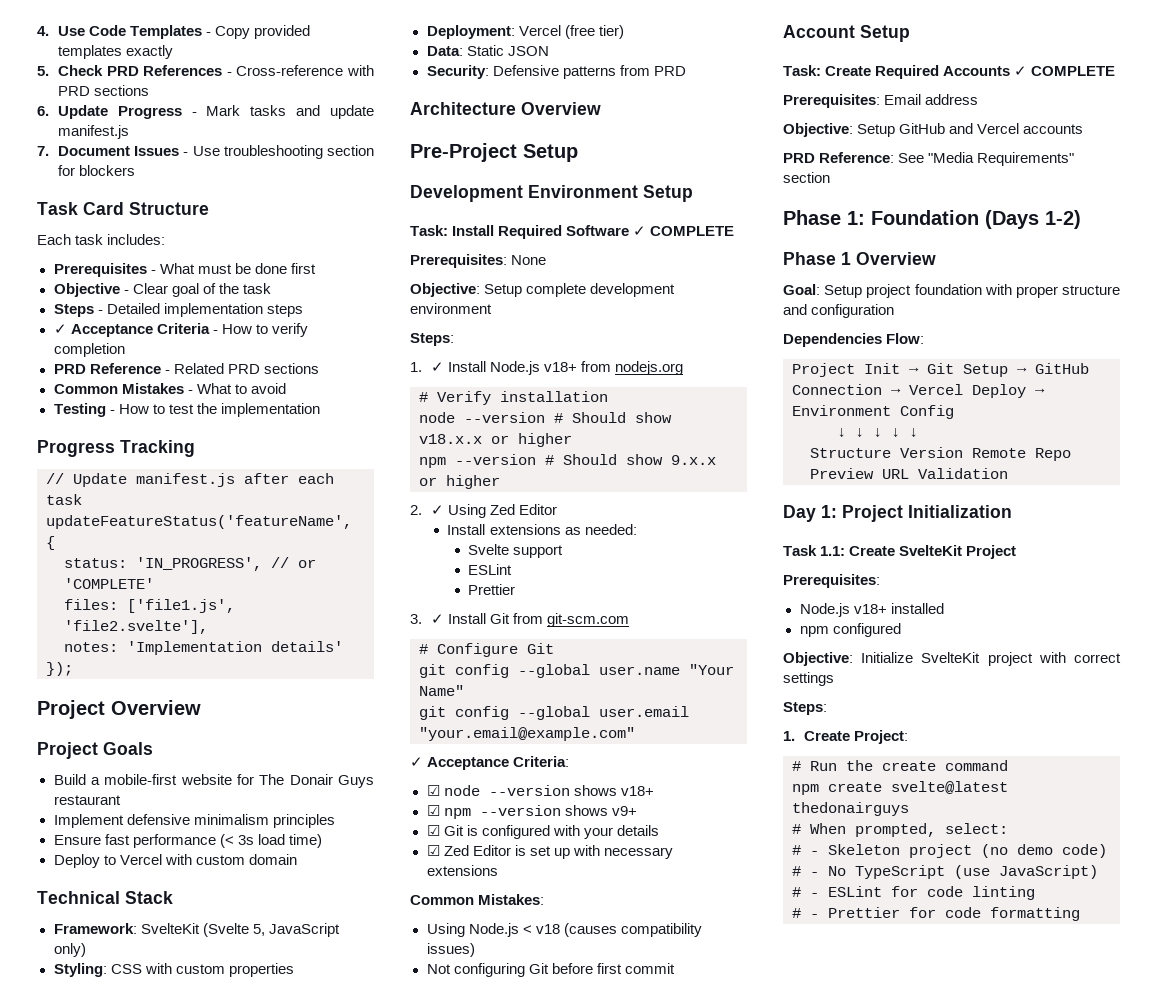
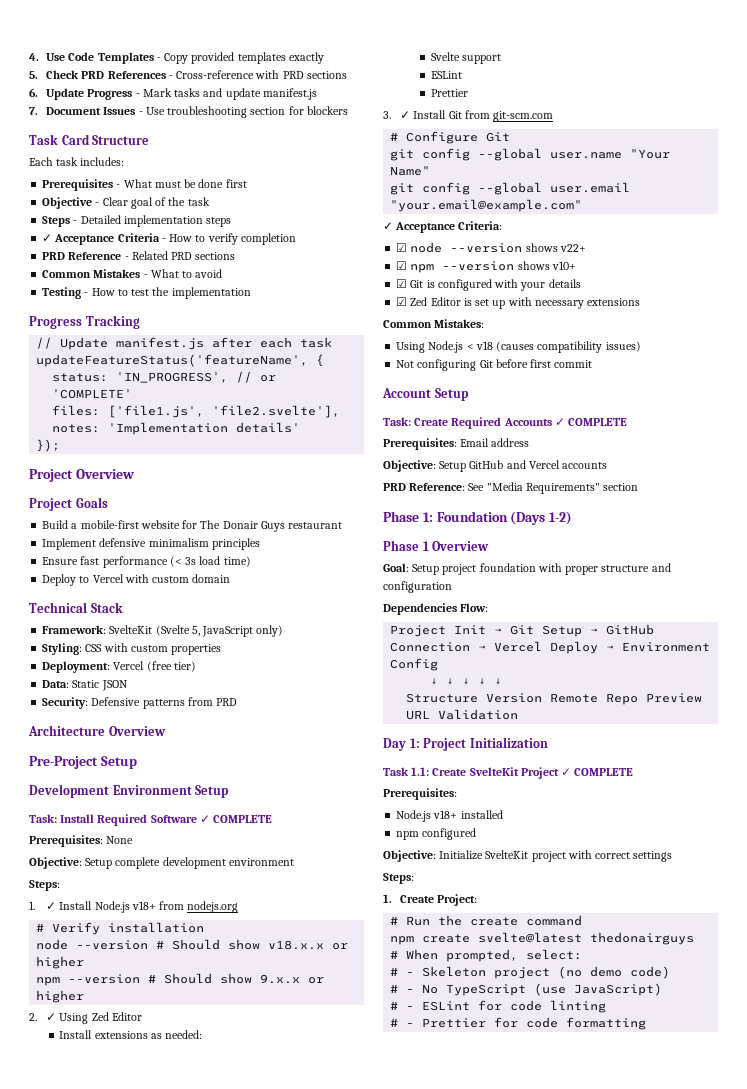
- ☑ node --version shows v18+
+ ☑ node --version shows v22+
- ☑ npm --version shows v9+
+ ☑ npm --version shows v10+
- Task 1.1: Create SvelteKit Project
+ Task 1.1: Create SvelteKit Project ✓ COMPLETE

